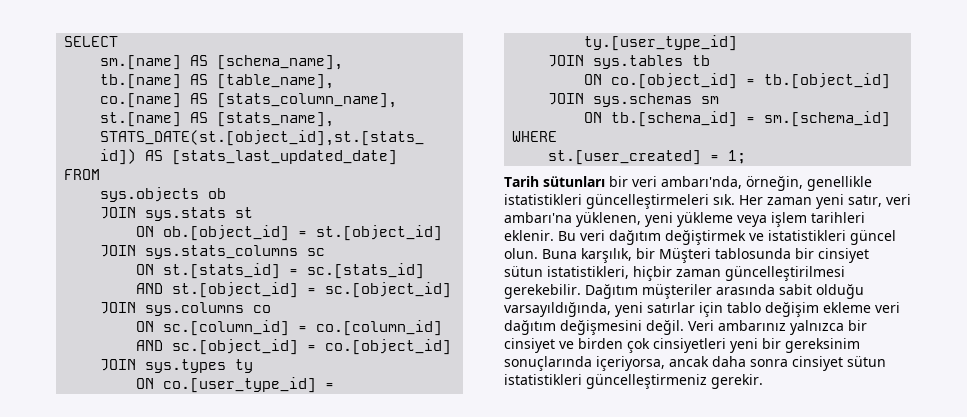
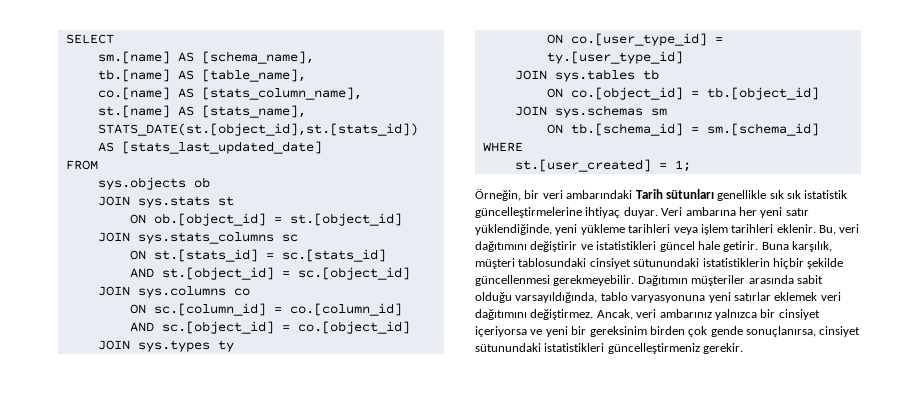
- Tarih sütunları bir veri ambarı'nda, örneğin, genellikle istatistikleri güncelleştirmeleri sık. Her zaman yeni satır, veri ambarı'na yüklenen, yeni yükleme veya işlem tarihleri eklenir.
+ Örneğin, bir veri ambarındaki Tarih sütunları genellikle sık sık istatistik güncelleştirmelerine ihtiyaç duyar. Veri ambarına her yeni satır yüklendiğinde, yeni yükleme tarihleri veya işlem tarihleri eklenir.
- Bu veri dağıtım değiştirmek ve istatistikleri güncel olun. Buna karşılık, bir Müşteri tablosunda bir cinsiyet sütun istatistikleri, hiçbir zaman güncelleştirilmesi gerekebilir. Dağıtım müşteriler arasında sabit olduğu varsayıldığında, yeni satırlar için tablo değişim ekleme veri dağıtım değişmesini değil. Veri ambarınız yalnızca bir cinsiyet ve birden çok cinsiyetleri yeni bir gereksinim sonuçlarında içeriyorsa, ancak daha sonra cinsiyet sütun istatistikleri güncelleştirmeniz gerekir.
+ Bu, veri dağıtımını değiştirir ve istatistikleri güncel hale getirir. Buna karşılık, müşteri tablosundaki cinsiyet sütunundaki istatistiklerin hiçbir şekilde güncellenmesi gerekmeyebilir. Dağıtımın müşteriler arasında sabit olduğu varsayıldığında, tablo varyasyonuna yeni satırlar eklemek veri dağıtımını değiştirmez. Ancak, veri ambarınız yalnızca bir cinsiyet içeriyorsa ve yeni bir gereksinim birden çok gende sonuçlanırsa, cinsiyet sütunundaki istatistikleri güncelleştirmeniz gerekir.

